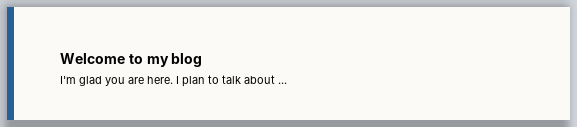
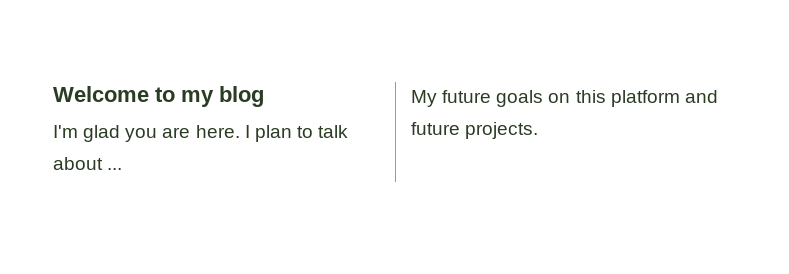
+ My future goals on this platform and future projects.

